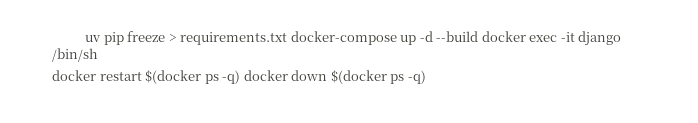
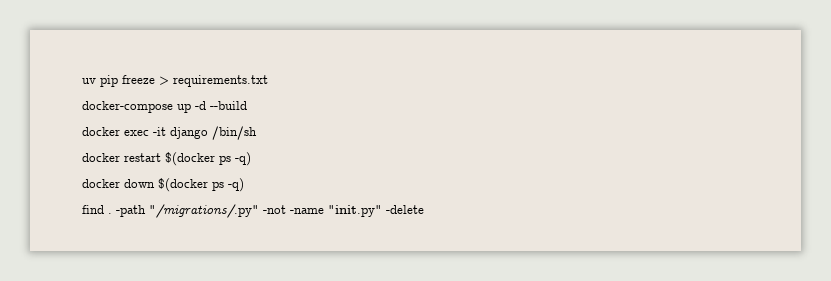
- uv pip freeze > requirements.txt docker-compose up -d --build docker exec -it django /bin/sh
+ uv pip freeze > requirements.txt
+ docker-compose up -d --build
+ docker exec -it django /bin/sh
- docker restart $(docker ps -q) docker down $(docker ps -q)
+ docker restart $(docker ps -q)
+ docker down $(docker ps -q)
+ find . -path "/migrations/.py" -not -name "init.py" -delete

